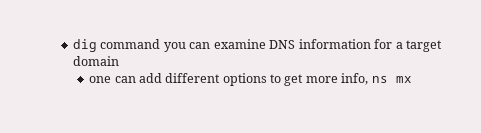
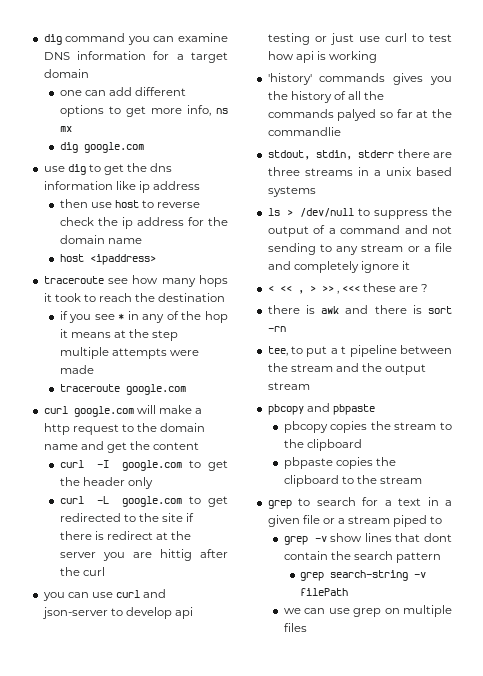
+ dig google.com
+ use dig to get the dns information like ip address
+ then use host to reverse check the ip address for the domain name
+ host <ipaddress>
+ traceroute see how many hops it took to reach the destination
+ if you see * in any of the hop it means at the step multiple attempts were made
+ traceroute google.com
+ curl google.com will make a http request to the domain name and get the content
+ curl -I google.com to get the header only
+ curl -L google.com to get redirected to the site if there is redirect at the server you are hittig after the curl
+ you can use curl and json-server to develop api testing or just use curl to test how api is working
+ 'history' commands gives you the history of all the commands palyed so far at the commandlie
+ stdout, stdin, stderr there are three streams in a unix based systems
+ ls > /dev/null to suppress the output of a command and not sending to any stream or a file and completely ignore it
+ < << , > >> , <<< these are ?
+ there is awk and there is sort -rn
+ tee, to put a t pipeline between the stream and the output stream
+ pbcopy and pbpaste
+ pbcopy copies the stream to the clipboard
+ pbpaste copies the clipboard to the stream
+ grep to search for a text in a given file or a stream piped to
+ grep -v show lines that dont contain the search pattern
+ grep search-string -v filePath
+ we can use grep on multiple files

